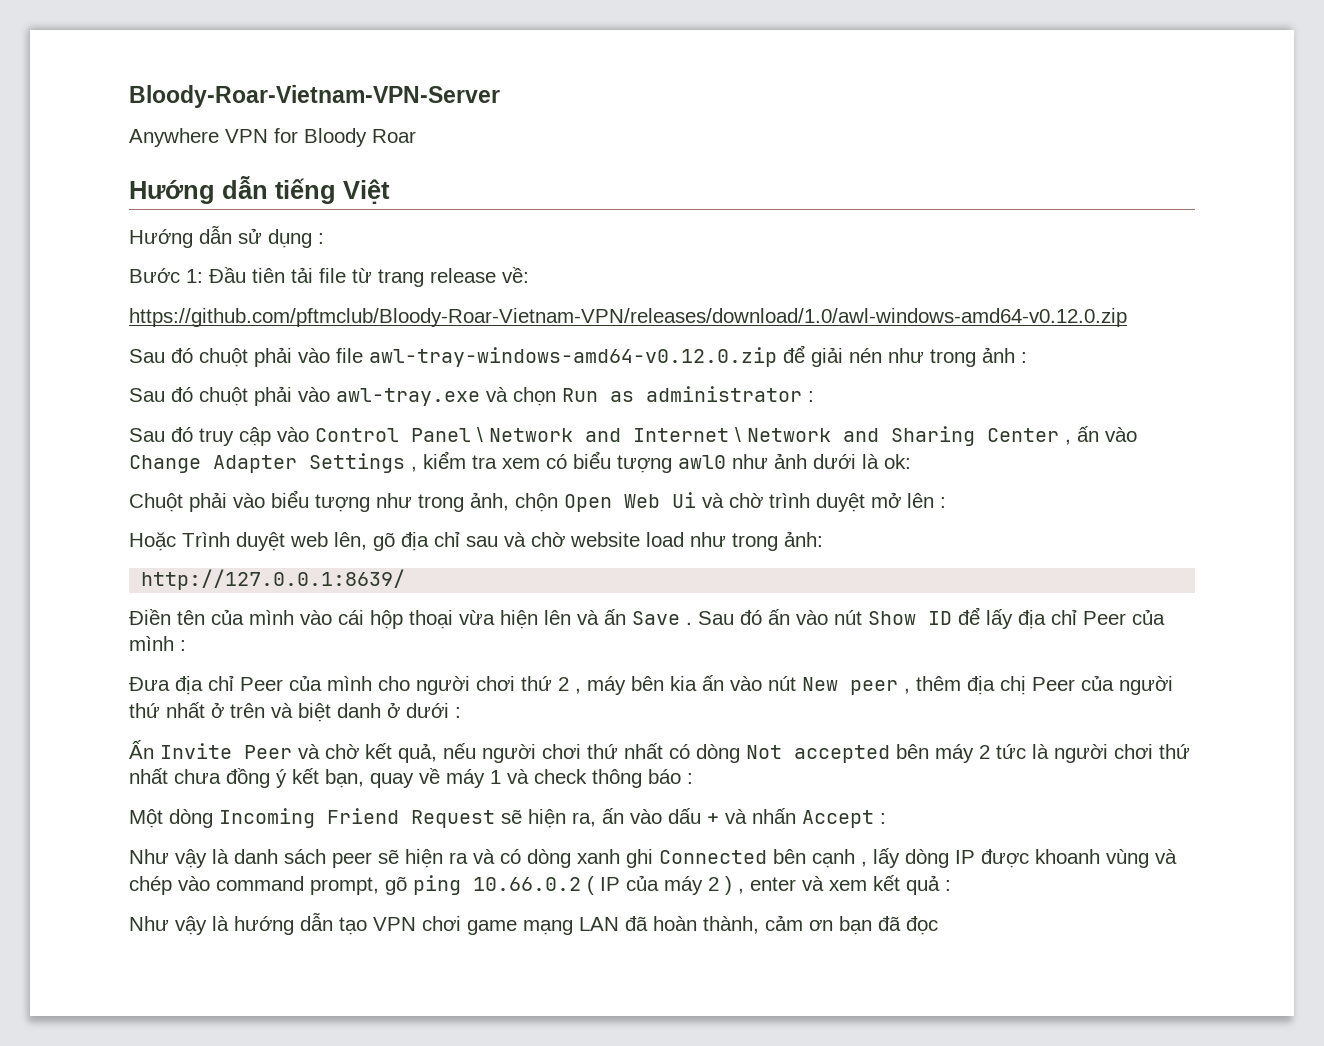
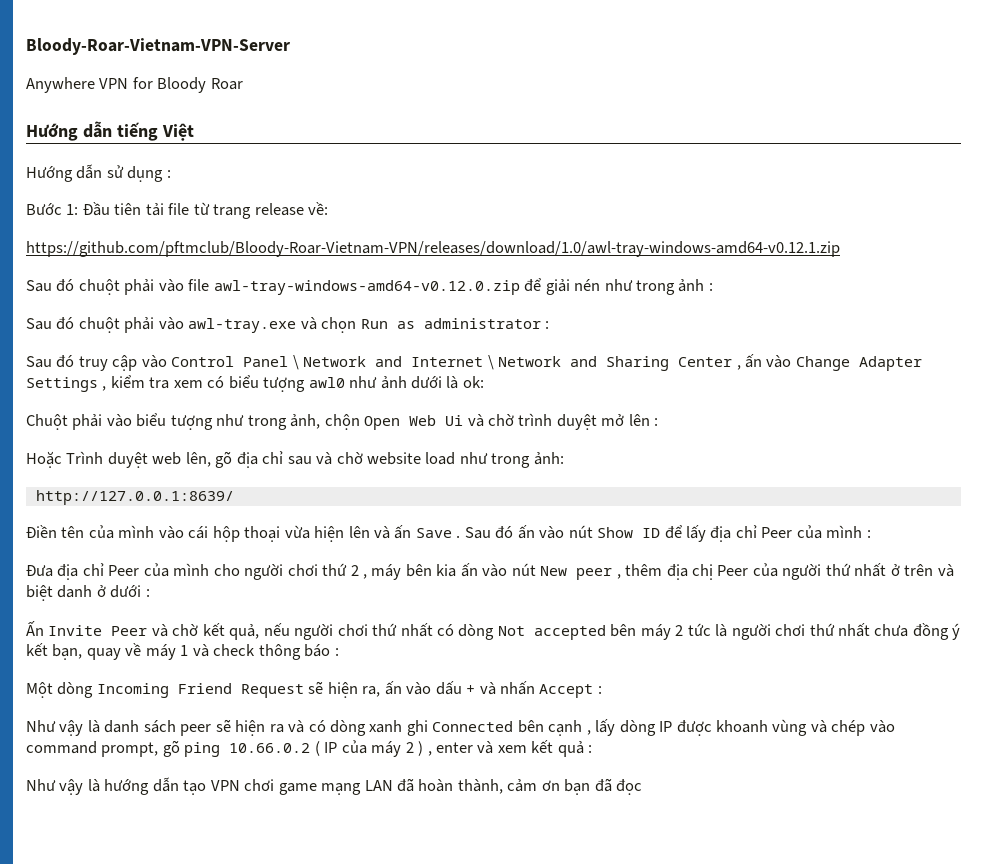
- https://github.com/pftmclub/Bloody-Roar-Vietnam-VPN/releases/download/1.0/awl-windows-amd64-v0.12.0.zip
+ https://github.com/pftmclub/Bloody-Roar-Vietnam-VPN/releases/download/1.0/awl-tray-windows-amd64-v0.12.1.zip

